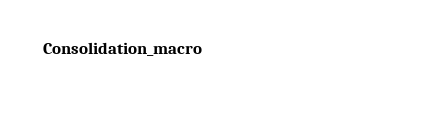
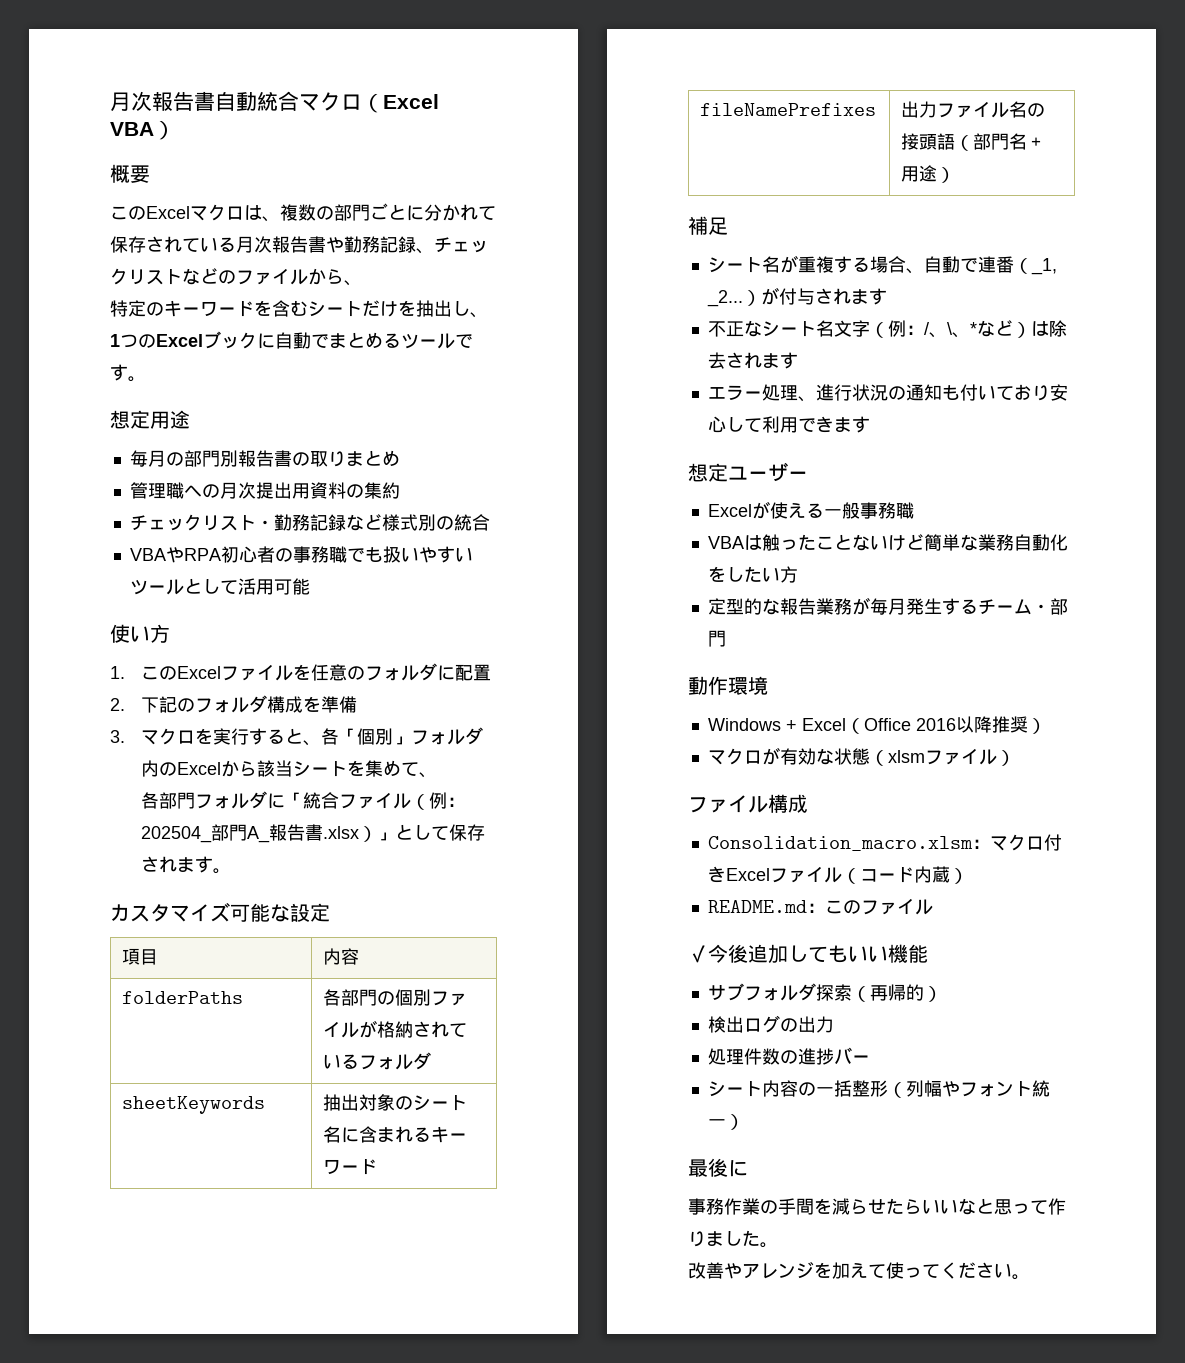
- Consolidation_macro
+ 月次報告書自動統合マクロ（Excel VBA）
+ 概要
+ このExcelマクロは、複数の部門ごとに分かれて保存されている月次報告書や勤務記録、チェックリストなどのファイルから、
+ 特定のキーワードを含むシートだけを抽出し、1つのExcelブックに自動でまとめるツールです。
+ 想定用途
+ 毎月の部門別報告書の取りまとめ
+ 管理職への月次提出用資料の集約
+ チェックリスト・勤務記録など様式別の統合
+ VBAやRPA初心者の事務職でも扱いやすいツールとして活用可能
+ 使い方
+ 1.このExcelファイルを任意のフォルダに配置
+ 2.下記のフォルダ構成を準備
+ 3.マクロを実行すると、各「個別」フォルダ内のExcelから該当シートを集めて、
+ 各部門フォルダに「統合ファイル（例：202504_部門A_報告書.xlsx）」として保存されます。
+ カスタマイズ可能な設定
+ 項目 | 内容
+ folderPaths | 各部門の個別ファイルが格納されているフォルダ
+ sheetKeywords | 抽出対象のシート名に含まれるキーワード
+ fileNamePrefixes | 出力ファイル名の接頭語（部門名＋用途）
+ 補足
+ シート名が重複する場合、自動で連番（_1, _2...）が付与されます
+ 不正なシート名文字（例：/、\、*など）は除去されます
+ エラー処理、進行状況の通知も付いており安心して利用できます
+ 想定ユーザー
+ Excelが使える一般事務職
+ VBAは触ったことないけど簡単な業務自動化をしたい方
+ 定型的な報告業務が毎月発生するチーム・部門
+ 動作環境
+ Windows + Excel（Office 2016以降推奨）
+ マクロが有効な状態（xlsmファイル）
+ ファイル構成
+ Consolidation_macro.xlsm：マクロ付きExcelファイル（コード内蔵）
+ README.md：このファイル
+ ✓今後追加してもいい機能
+ サブフォルダ探索（再帰的）
+ 検出ログの出力
+ 処理件数の進捗バー
+ シート内容の一括整形（列幅やフォント統一）
+ 最後に
+ 事務作業の手間を減らせたらいいなと思って作りました。
+ 改善やアレンジを加えて使ってください。

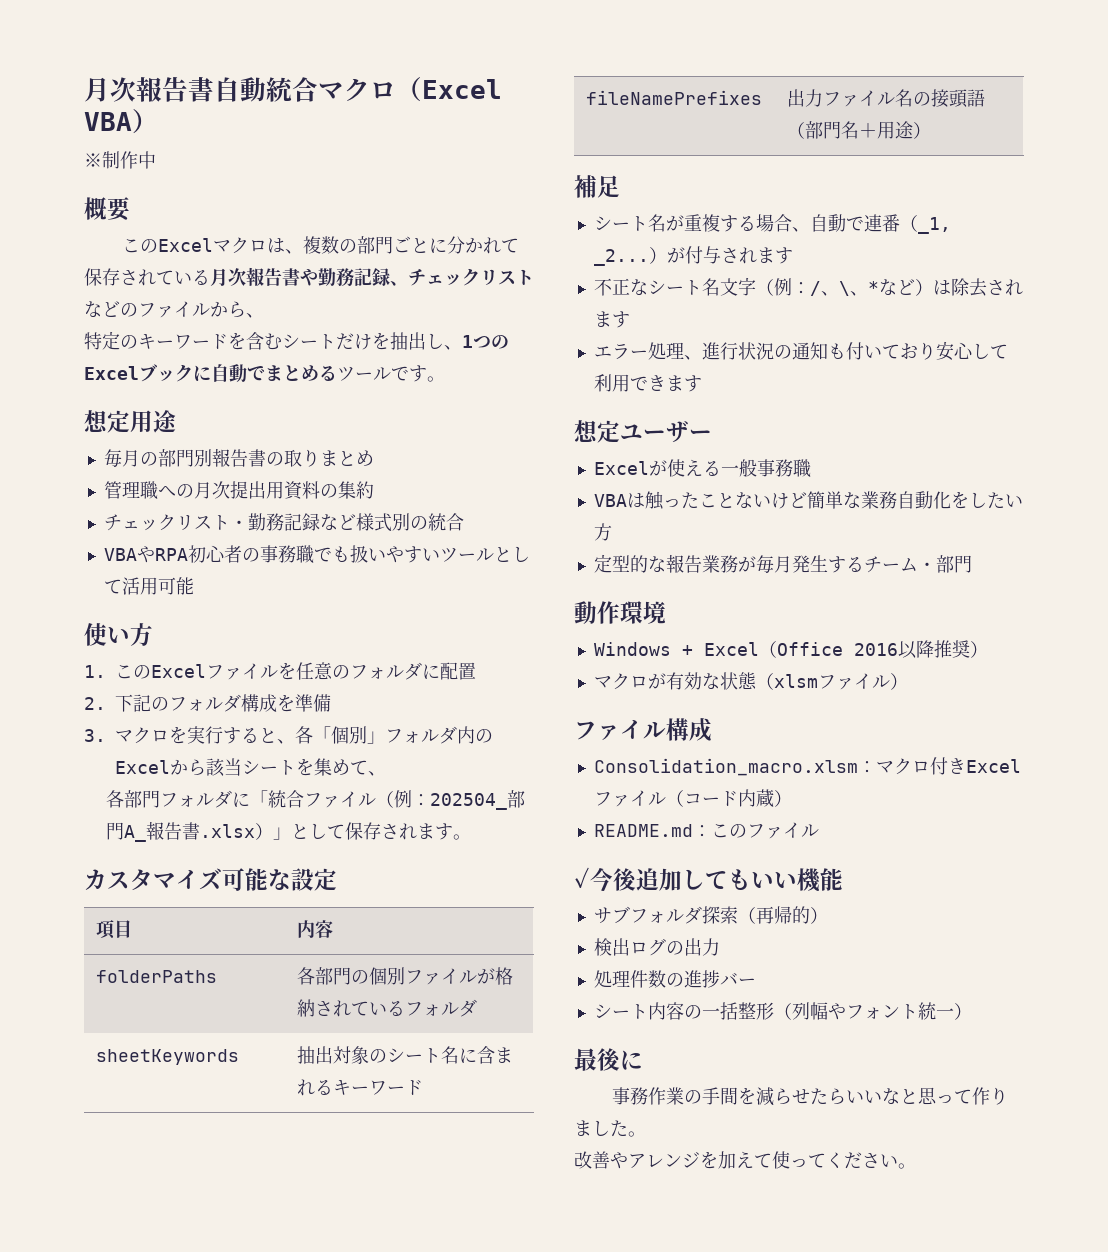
+ ※制作中

